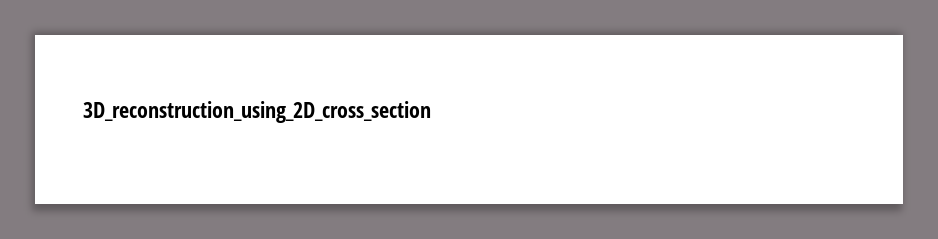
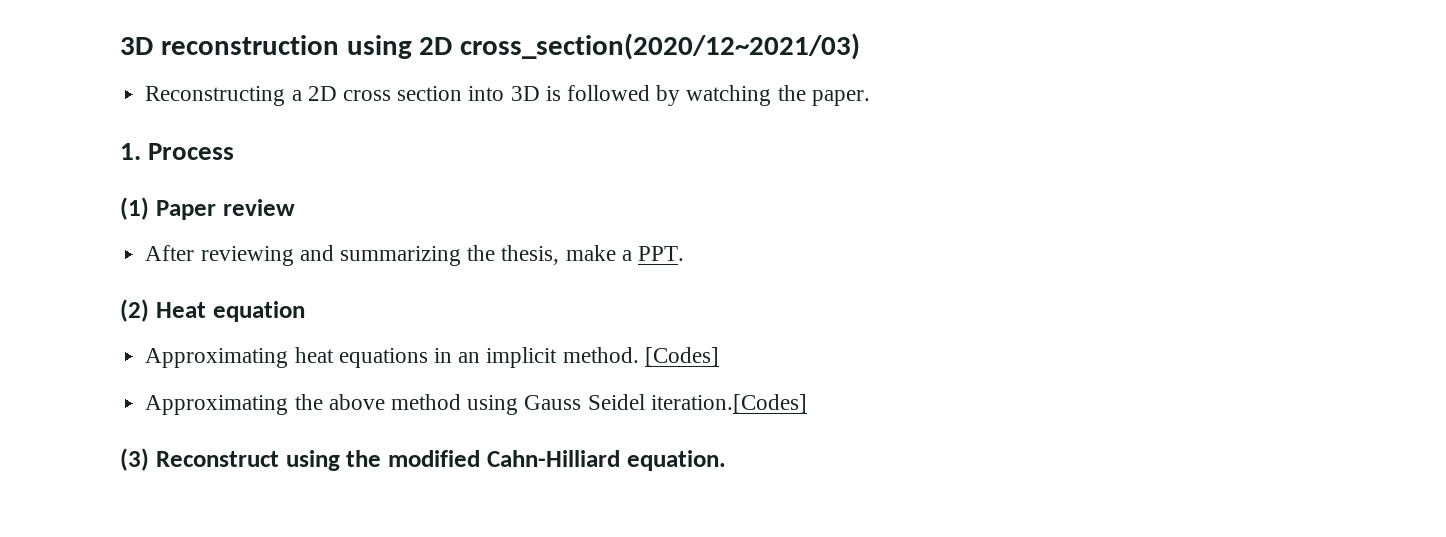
- 3D_reconstruction_using_2D_cross_section
+ 3D reconstruction using 2D cross_section(2020/12~2021/03)
+ Reconstructing a 2D cross section into 3D is followed by watching the paper.
+ 1. Process
+ (1) Paper review
+ After reviewing and summarizing the thesis, make a PPT.
+ (2) Heat equation
+ Approximating heat equations in an implicit method. [Codes]
+ Approximating the above method using Gauss Seidel iteration.[Codes]
+ (3) Reconstruct using the modified Cahn-Hilliard equation.

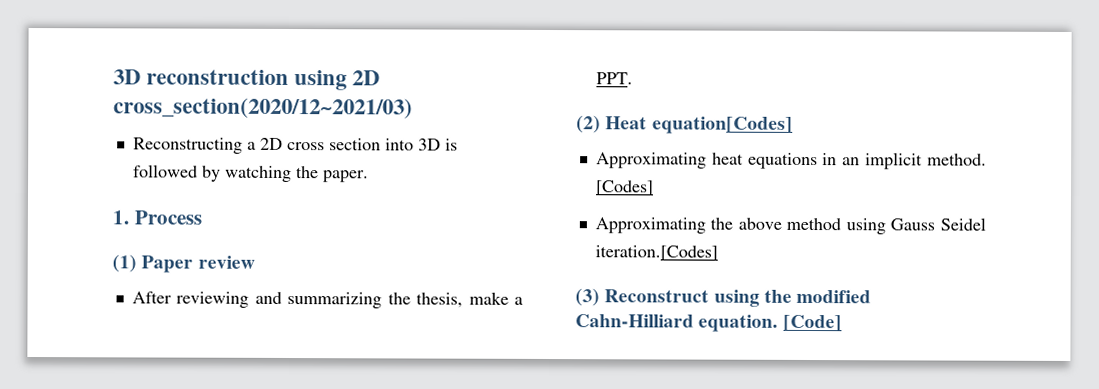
- (2) Heat equation
+ (2) Heat equation[Codes]
+ [Code]

